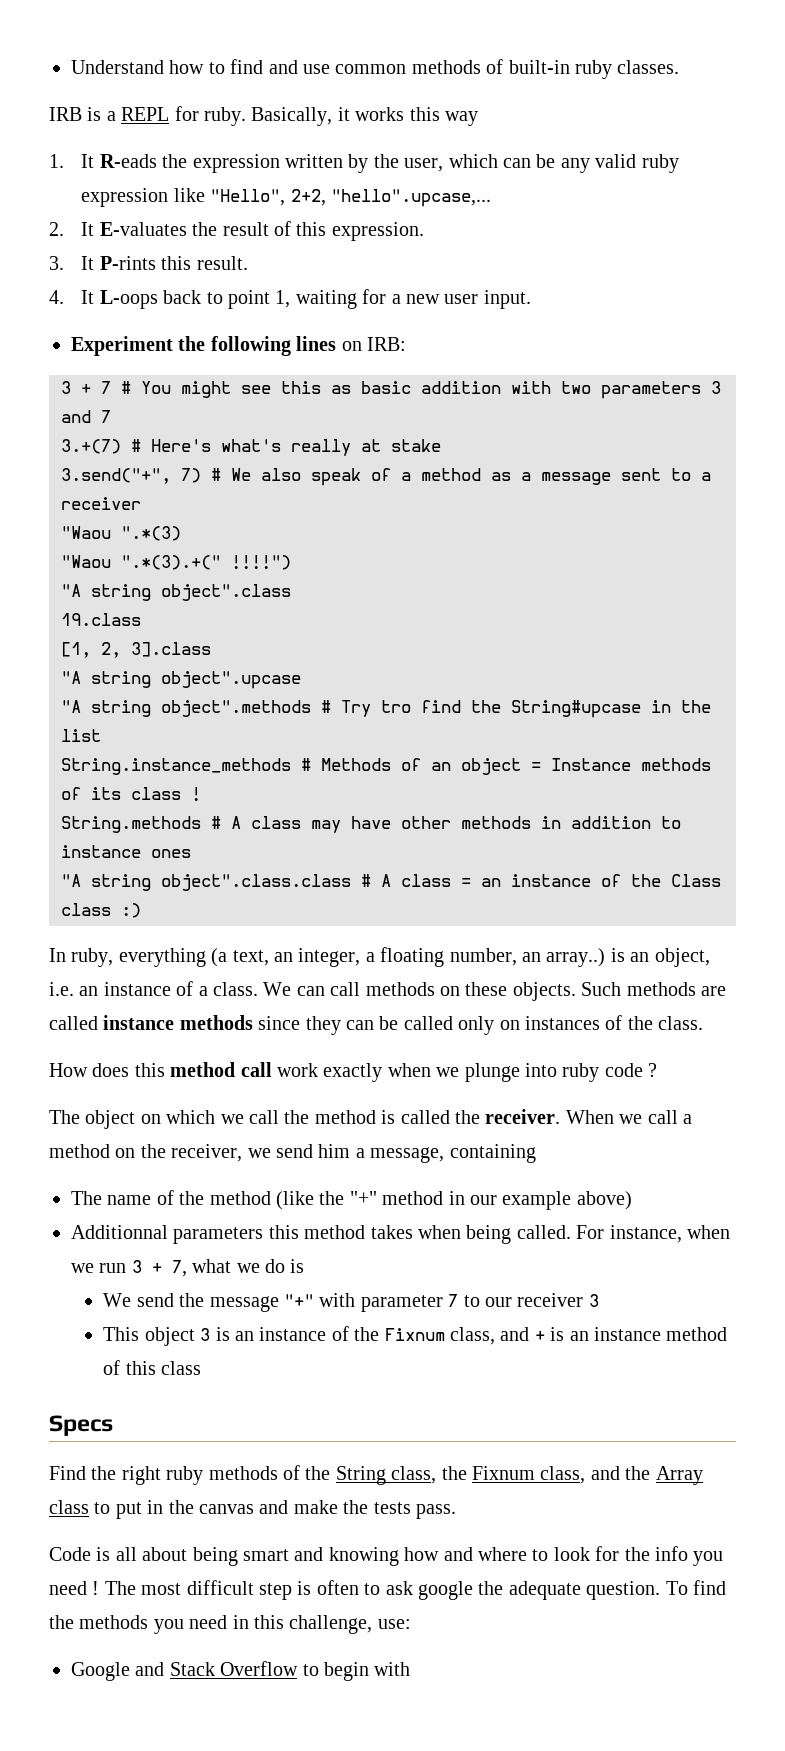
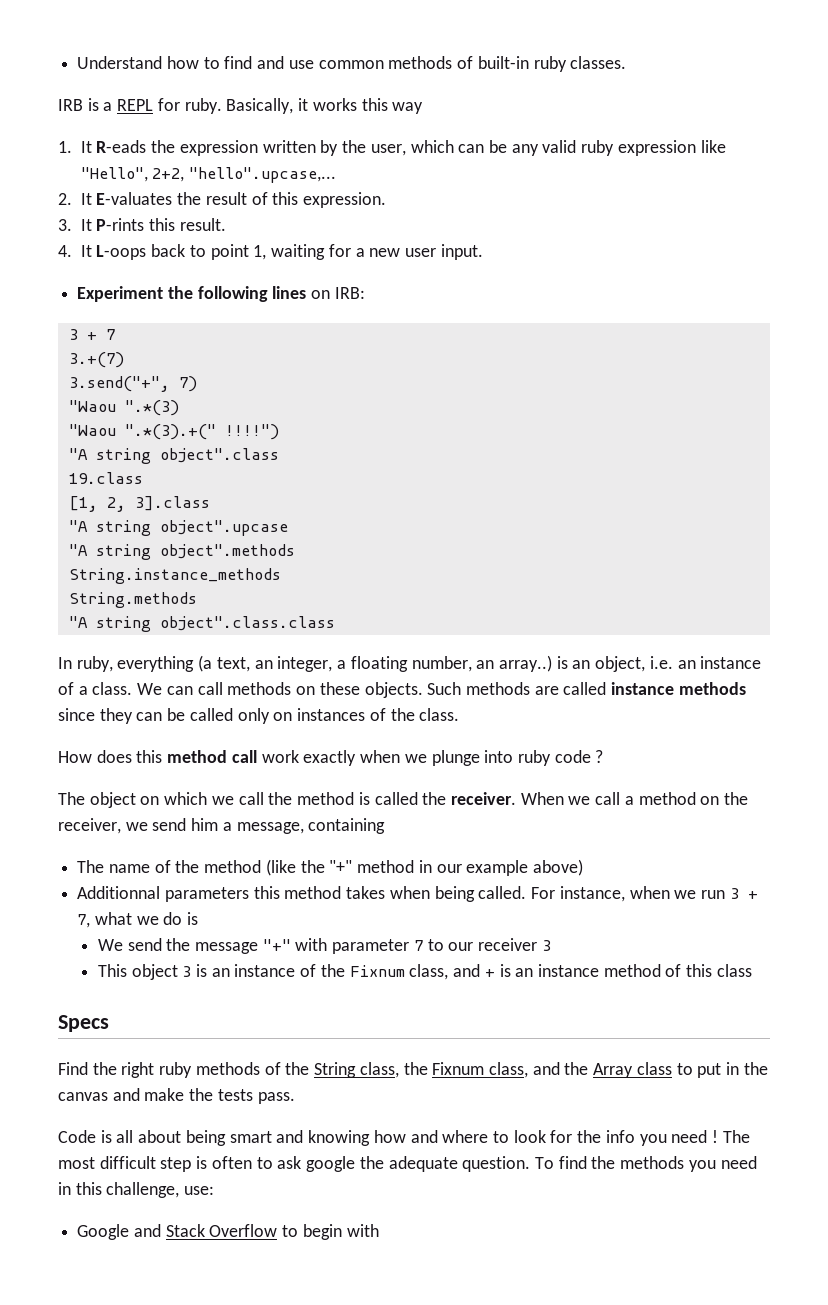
- 3 + 7 # You might see this as basic addition with two parameters 3 and 7
- 3.+(7) # Here's what's really at stake
- 3.send("+", 7) # We also speak of a method as a message sent to a receiver
+ 3 + 7
+ 3.+(7)
+ 3.send("+", 7)
- "A string object".methods # Try tro find the String#upcase in the list
- String.instance_methods # Methods of an object = Instance methods of its class !
- String.methods # A class may have other methods in addition to instance ones
- "A string object".class.class # A class = an instance of the Class class :)
+ "A string object".methods
+ String.instance_methods
+ String.methods
+ "A string object".class.class

